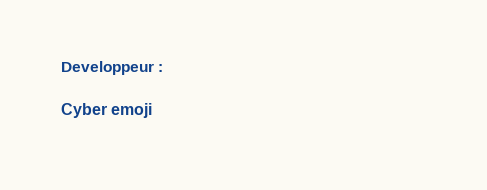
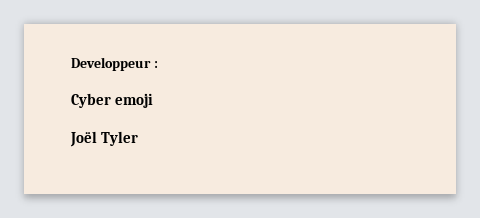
+ Joël Tyler

